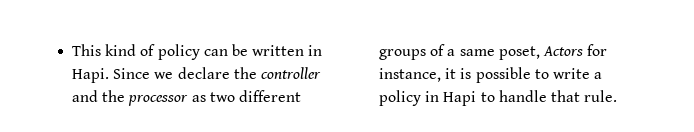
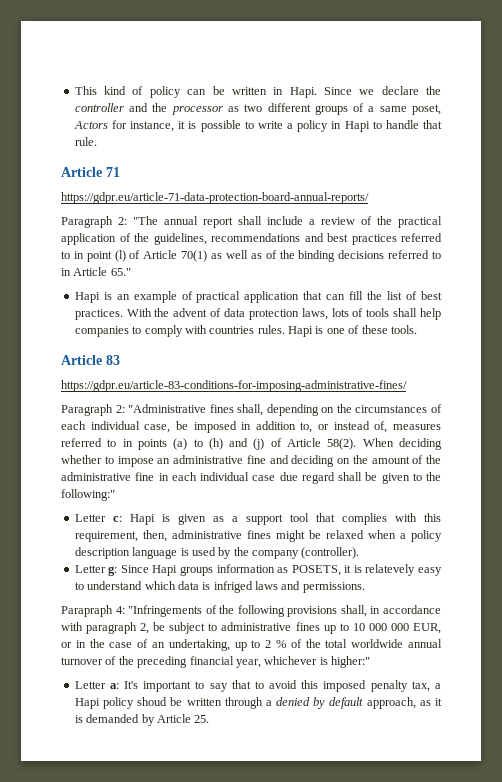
+ Article 71
+ https://gdpr.eu/article-71-data-protection-board-annual-reports/
+ Paragraph 2: "The annual report shall include a review of the practical application of the guidelines, recommendations and best practices referred to in point (l) of Article 70(1) as well as of the binding decisions referred to in Article 65."
+ Hapi is an example of practical application that can fill the list of best practices. With the advent of data protection laws, lots of tools shall help companies to comply with countries rules. Hapi is one of these tools.
+ Article 83
+ https://gdpr.eu/article-83-conditions-for-imposing-administrative-fines/
+ Paragraph 2: "Administrative fines shall, depending on the circumstances of each individual case, be imposed in addition to, or instead of, measures referred to in points (a) to (h) and (j) of Article 58(2). When deciding whether to impose an administrative fine and deciding on the amount of the administrative fine in each individual case due regard shall be given to the following:"
+ Letter c: Hapi is given as a support tool that complies with this requirement, then, administrative fines might be relaxed when a policy description language is used by the company (controller).
+ Letter g: Since Hapi groups information as POSETS, it is relatevely easy to understand which data is infriged laws and permissions.
+ Parapraph 4: "Infringements of the following provisions shall, in accordance with paragraph 2, be subject to administrative fines up to 10 000 000 EUR, or in the case of an undertaking, up to 2 % of the total worldwide annual turnover of the preceding financial year, whichever is higher:"
+ Letter a: It's important to say that to avoid this imposed penalty tax, a Hapi policy shoud be written through a denied by default approach, as it is demanded by Article 25.

